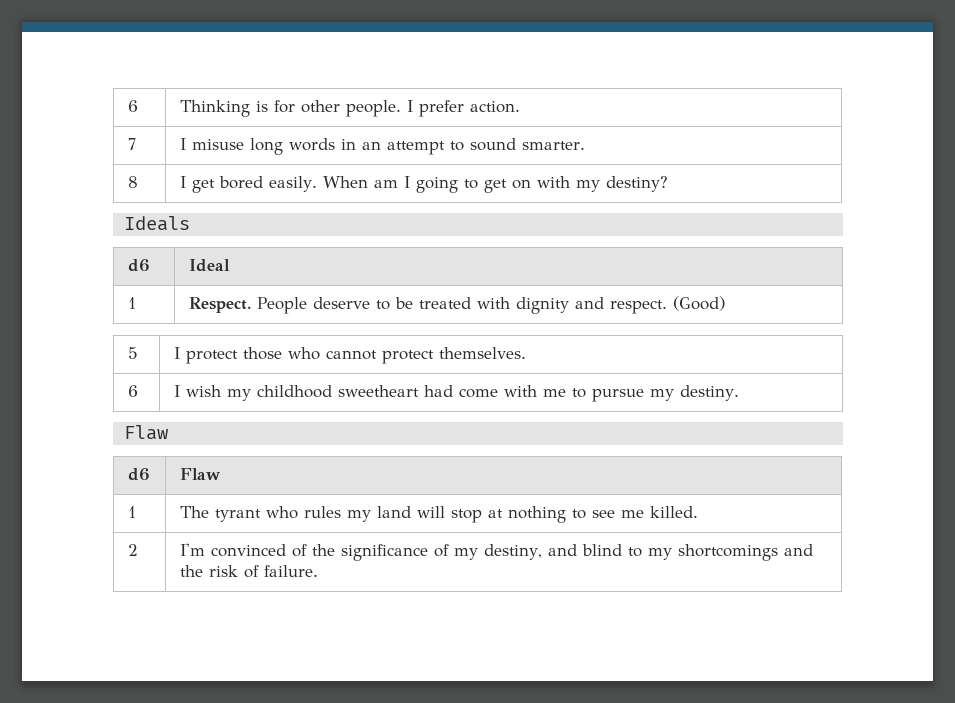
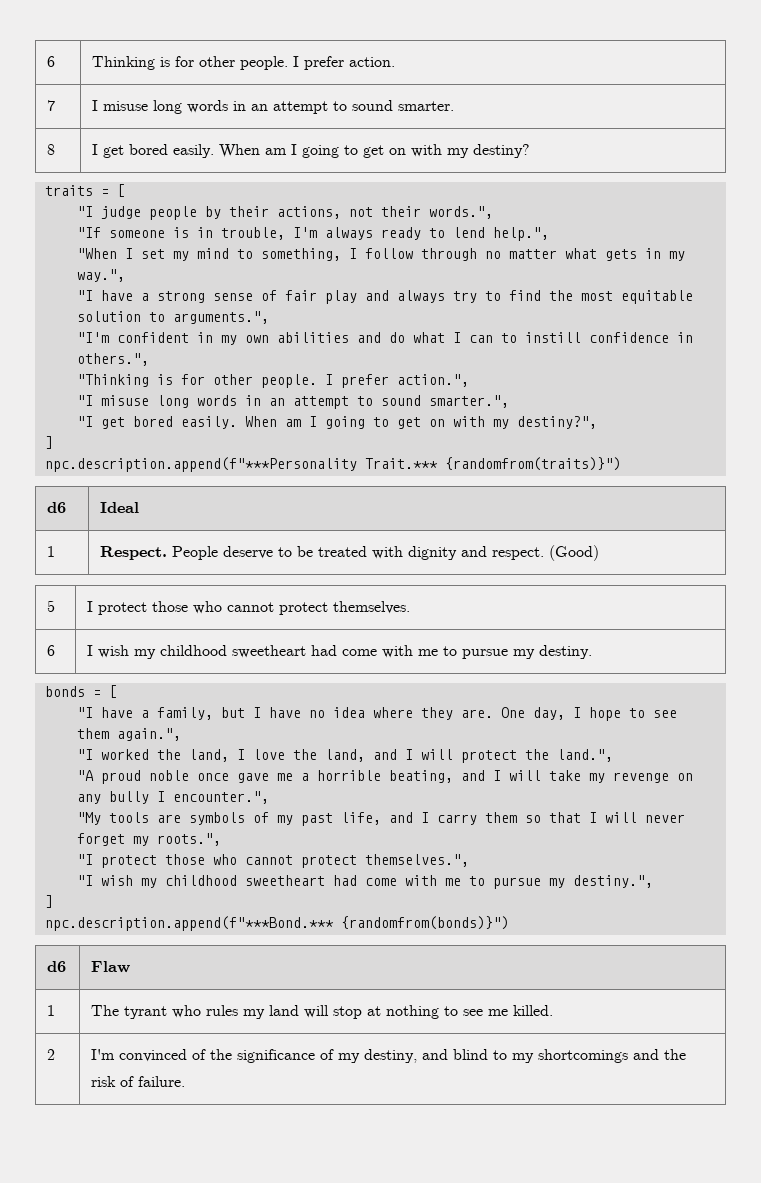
- Ideals
+ traits = [
+ "I judge people by their actions, not their words.",
+ "If someone is in trouble, I'm always ready to lend help.",
+ "When I set my mind to something, I follow through no matter what gets in my way.",
+ "I have a strong sense of fair play and always try to find the most equitable solution to arguments.",
+ "I'm confident in my own abilities and do what I can to instill confidence in others.",
+ "Thinking is for other people. I prefer action.",
+ "I misuse long words in an attempt to sound smarter.",
+ "I get bored easily. When am I going to get on with my destiny?",
+ ]
+ npc.description.append(f"***Personality Trait.*** {randomfrom(traits)}")
  6 | I wish my childhood sweetheart had come with me to pursue my destiny.
- Flaw
+ bonds = [
+ "I have a family, but I have no idea where they are. One day, I hope to see them again.",
+ "I worked the land, I love the land, and I will protect the land.",
+ "A proud noble once gave me a horrible beating, and I will take my revenge on any bully I encounter.",
+ "My tools are symbols of my past life, and I carry them so that I will never forget my roots.",
+ "I protect those who cannot protect themselves.",
+ "I wish my childhood sweetheart had come with me to pursue my destiny.",
+ ]
+ npc.description.append(f"***Bond.*** {randomfrom(bonds)}")

